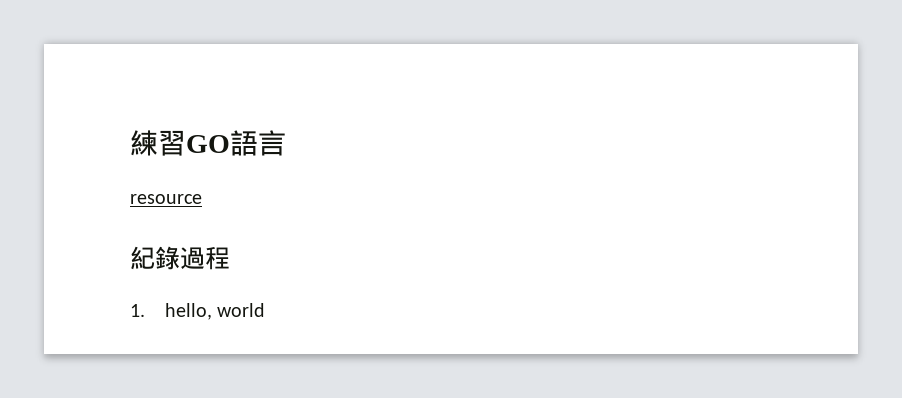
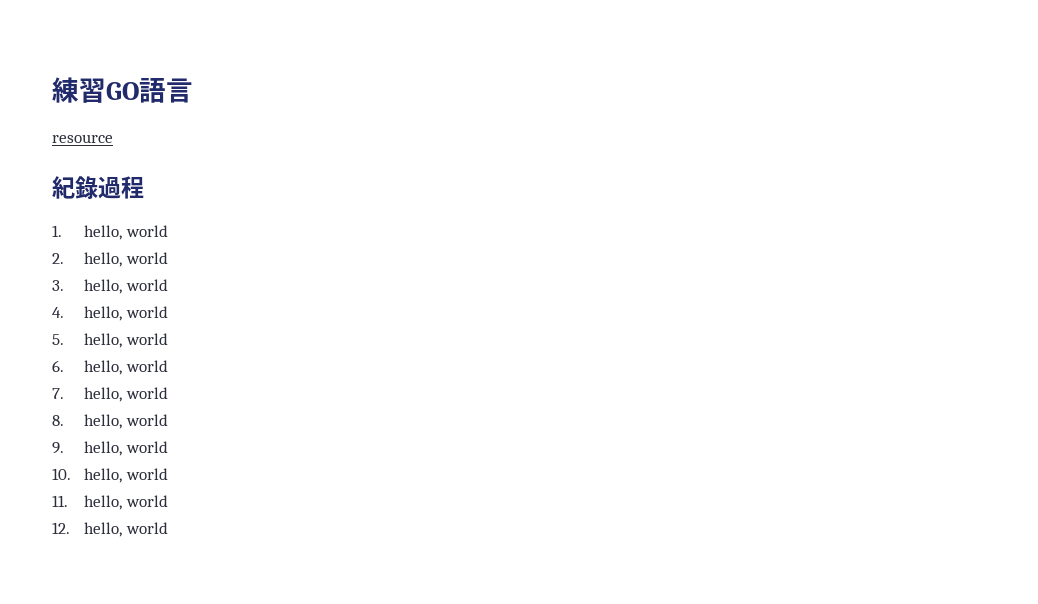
+ 2. hello, world
+ 3. hello, world
+ 4. hello, world
+ 5. hello, world
+ 6. hello, world
+ 7. hello, world
+ 8. hello, world
+ 9. hello, world
+ 10. hello, world
+ 11. hello, world
+ 12. hello, world

